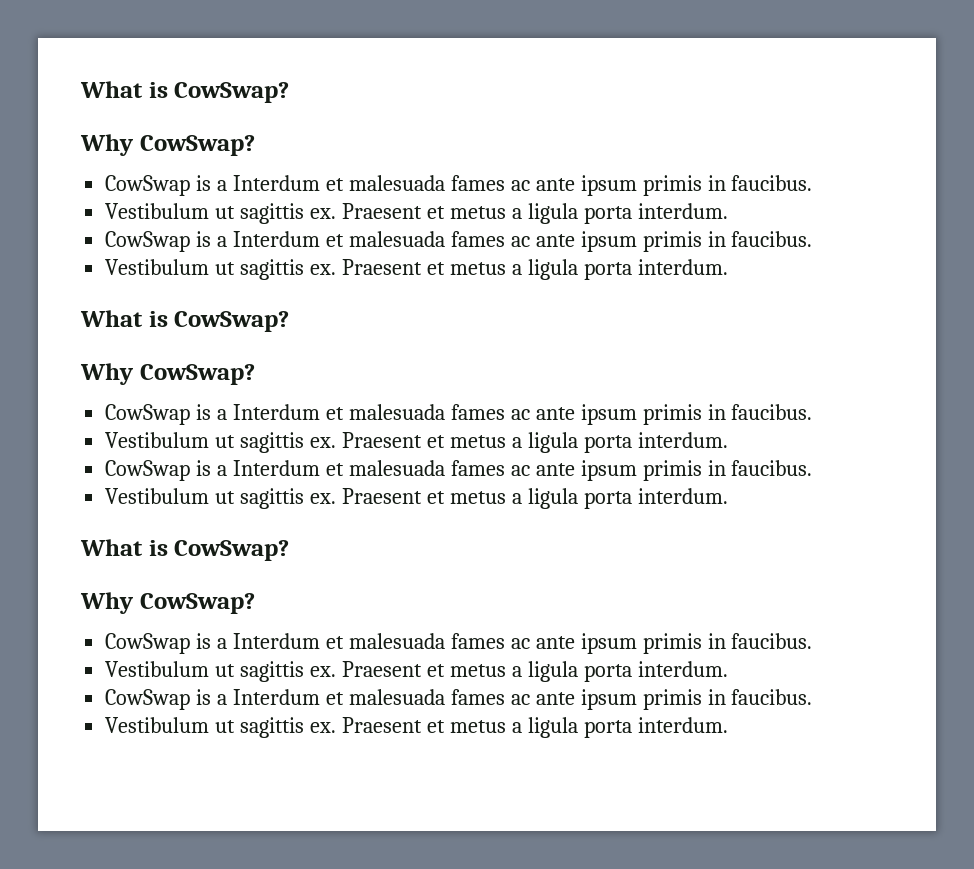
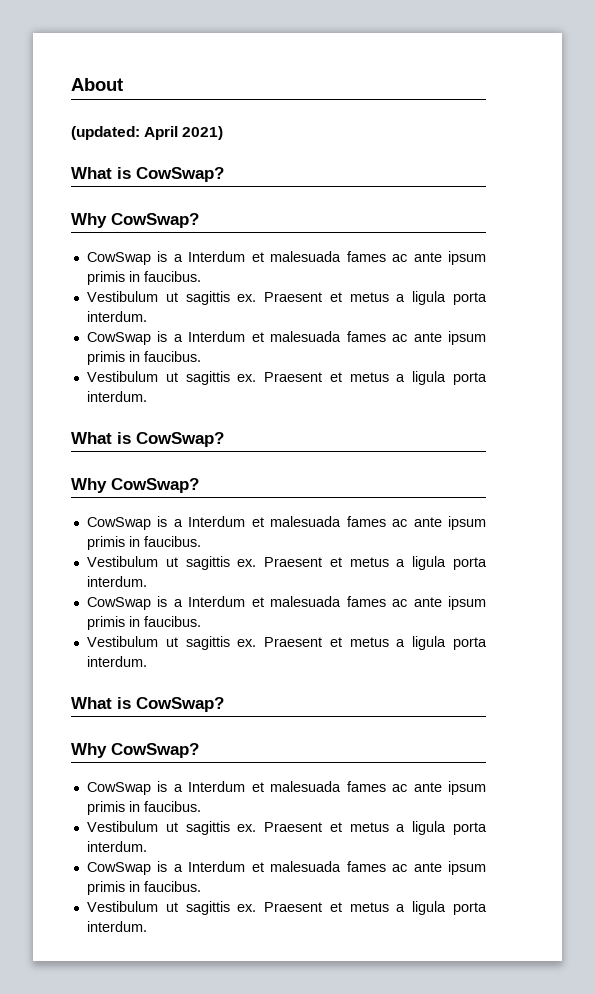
+ About
+ (updated: April 2021)

